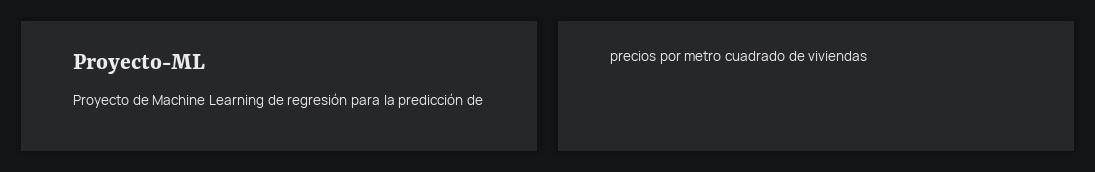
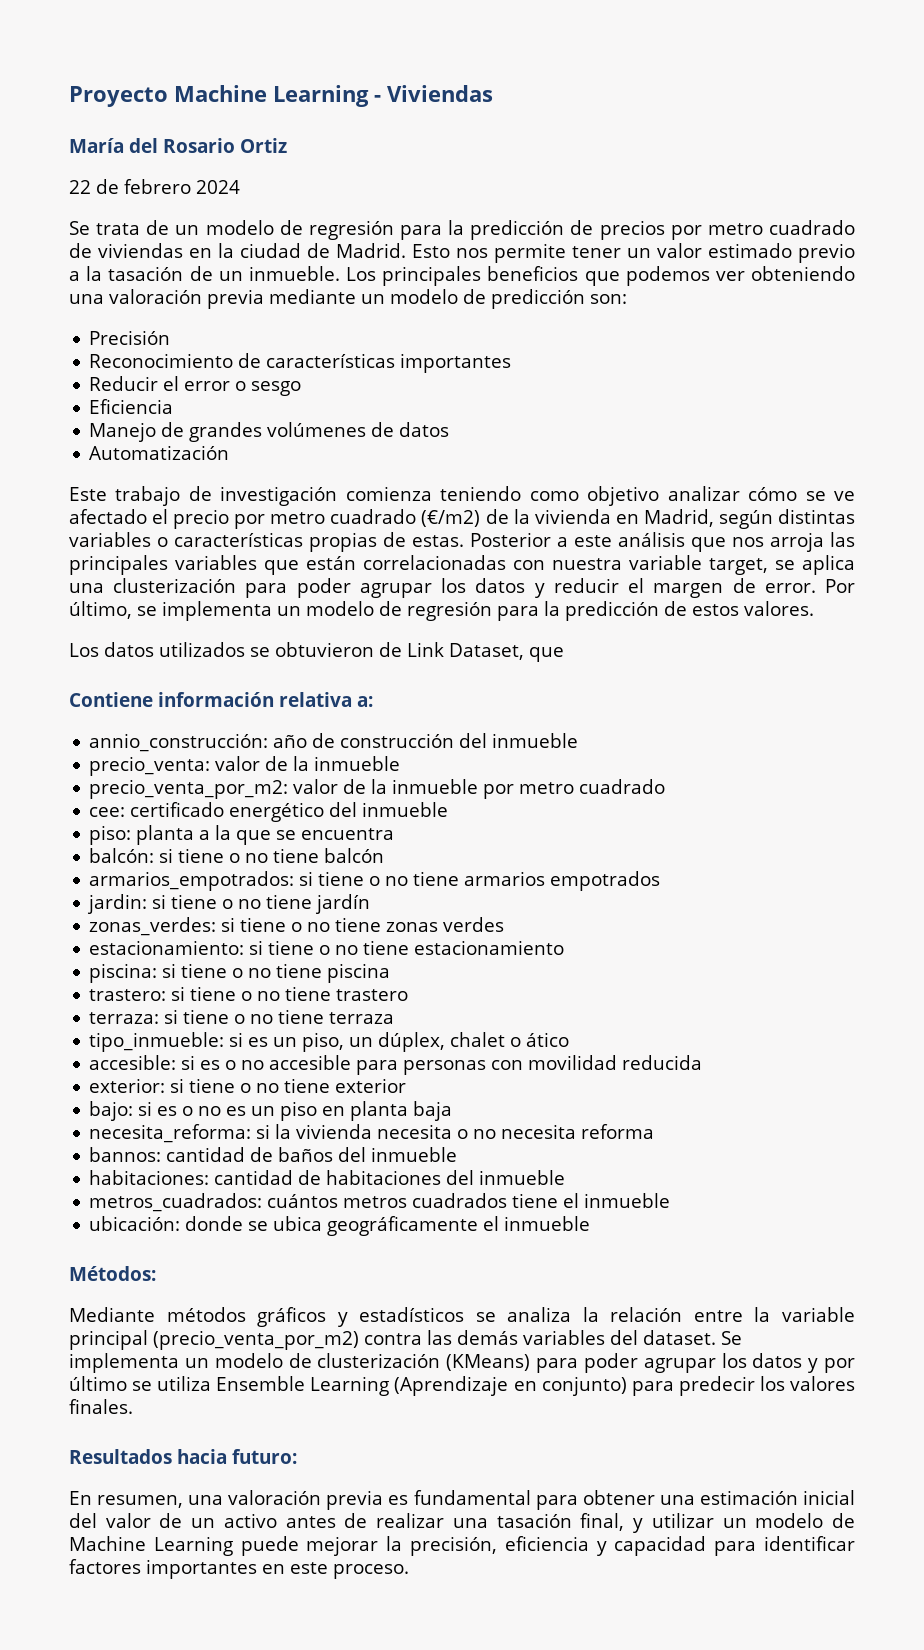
- Proyecto-ML
- Proyecto de Machine Learning de regresión para la predicción de precios por metro cuadrado de viviendas
+ Proyecto Machine Learning - Viviendas
+ María del Rosario Ortiz
+ 22 de febrero 2024
+ Se trata de un modelo de regresión para la predicción de precios por metro cuadrado de viviendas en la ciudad de Madrid. Esto nos permite tener un valor estimado previo a la tasación de un inmueble. Los principales beneficios que podemos ver obteniendo una valoración previa mediante un modelo de predicción son:
+ Precisión
+ Reconocimiento de características importantes
+ Reducir el error o sesgo
+ Eficiencia
+ Manejo de grandes volúmenes de datos
+ Automatización
+ Este trabajo de investigación comienza teniendo como objetivo analizar cómo se ve afectado el precio por metro cuadrado (€/m2) de la vivienda en Madrid, según distintas variables o características propias de estas. Posterior a este análisis que nos arroja las principales variables que están correlacionadas con nuestra variable target, se aplica una clusterización para poder agrupar los datos y reducir el margen de error. Por último, se implementa un modelo de regresión para la predicción de estos valores.
+ Los datos utilizados se obtuvieron de Link Dataset, que
+ Contiene información relativa a:
+ annio_construcción: año de construcción del inmueble
+ precio_venta: valor de la inmueble
+ precio_venta_por_m2: valor de la inmueble por metro cuadrado
+ cee: certificado energético del inmueble
+ piso: planta a la que se encuentra
+ balcón: si tiene o no tiene balcón
+ armarios_empotrados: si tiene o no tiene armarios empotrados
+ jardin: si tiene o no tiene jardín
+ zonas_verdes: si tiene o no tiene zonas verdes
+ estacionamiento: si tiene o no tiene estacionamiento
+ piscina: si tiene o no tiene piscina
+ trastero: si tiene o no tiene trastero
+ terraza: si tiene o no tiene terraza
+ tipo_inmueble: si es un piso, un dúplex, chalet o ático
+ accesible: si es o no accesible para personas con movilidad reducida
+ exterior: si tiene o no tiene exterior
+ bajo: si es o no es un piso en planta baja
+ necesita_reforma: si la vivienda necesita o no necesita reforma
+ bannos: cantidad de baños del inmueble
+ habitaciones: cantidad de habitaciones del inmueble
+ metros_cuadrados: cuántos metros cuadrados tiene el inmueble
+ ubicación: donde se ubica geográficamente el inmueble
+ Métodos:
+ Mediante métodos gráficos y estadísticos se analiza la relación entre la variable principal (precio_venta_por_m2) contra las demás variables del dataset. Se implementa un modelo de clusterización (KMeans) para poder agrupar los datos y por último se utiliza Ensemble Learning (Aprendizaje en conjunto) para predecir los valores finales.
+ Resultados hacia futuro:
+ En resumen, una valoración previa es fundamental para obtener una estimación inicial del valor de un activo antes de realizar una tasación final, y utilizar un modelo de Machine Learning puede mejorar la precisión, eficiencia y capacidad para identificar factores importantes en este proceso.

